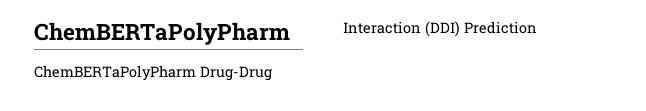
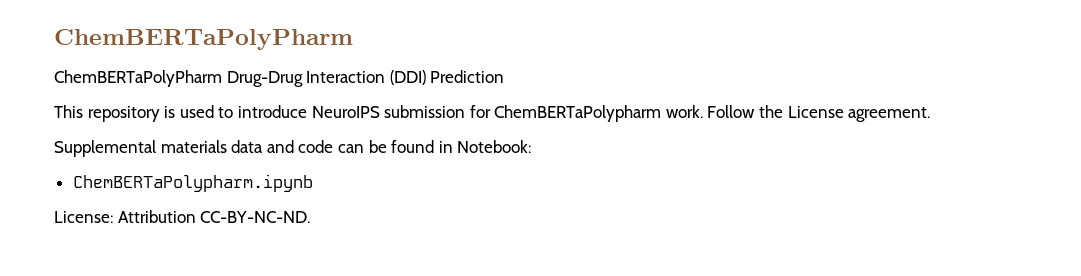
+ This repository is used to introduce NeuroIPS submission for ChemBERTaPolypharm work. Follow the License agreement.
+ Supplemental materials data and code can be found in Notebook:
+ ChemBERTaPolypharm.ipynb
+ License: Attribution CC-BY-NC-ND.

